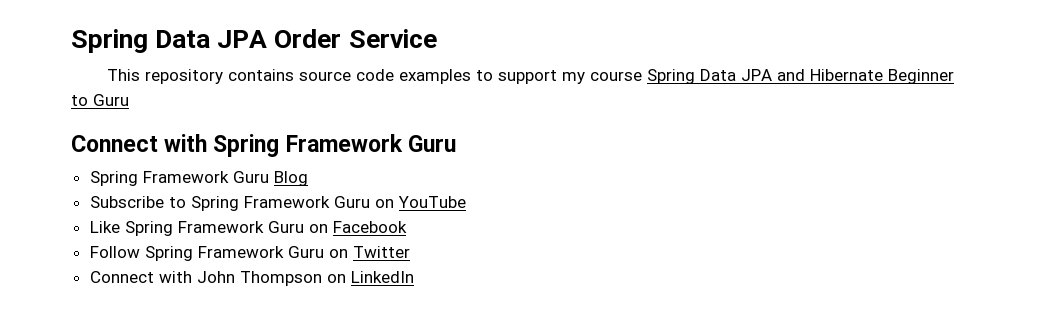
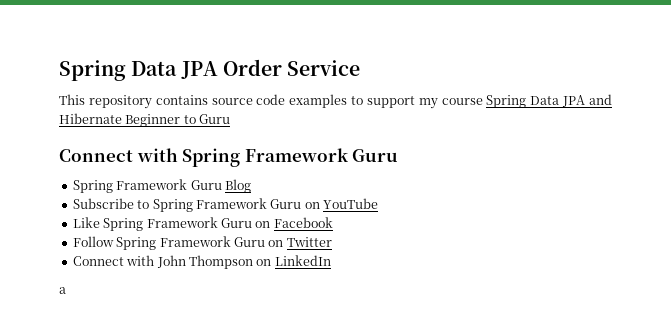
+ a

